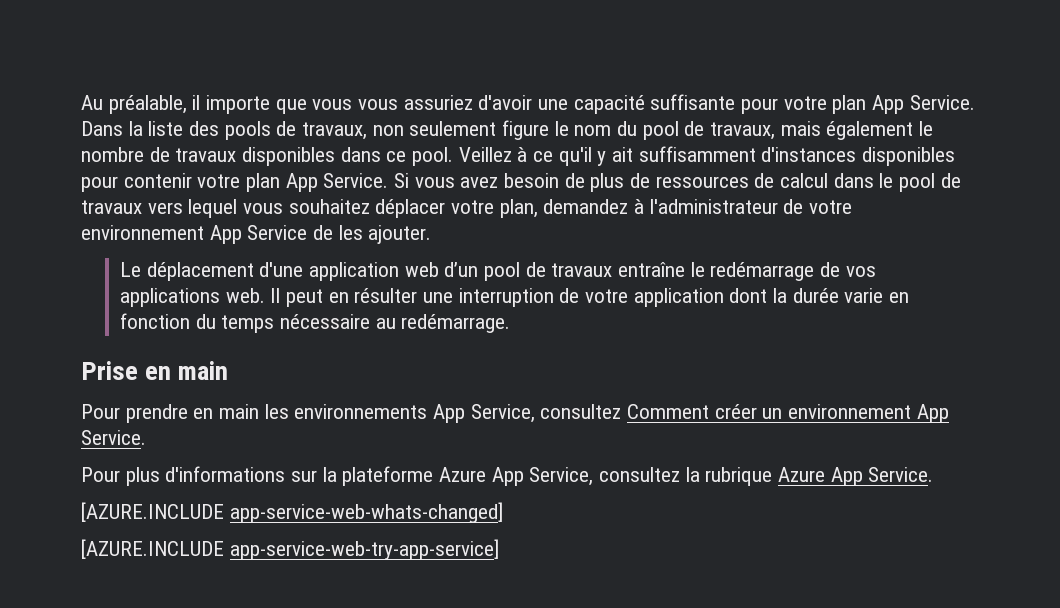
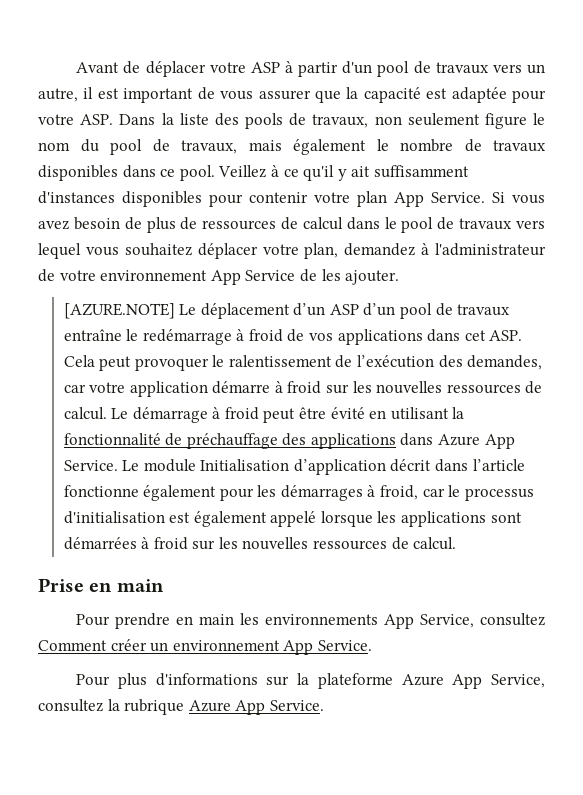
- Au préalable, il importe que vous vous assuriez d'avoir une capacité suffisante pour votre plan App Service. Dans la liste des pools de travaux, non seulement figure le nom du pool de travaux, mais également le nombre de travaux disponibles dans ce pool.
+ Avant de déplacer votre ASP à partir d'un pool de travaux vers un autre, il est important de vous assurer que la capacité est adaptée pour votre ASP. Dans la liste des pools de travaux, non seulement figure le nom du pool de travaux, mais également le nombre de travaux disponibles dans ce pool.
- Le déplacement d'une application web d’un pool de travaux entraîne le redémarrage de vos applications web. Il peut en résulter une interruption de votre application dont la durée varie en fonction du temps nécessaire au redémarrage.
+ [AZURE.NOTE] Le déplacement d’un ASP d’un pool de travaux entraîne le redémarrage à froid de vos applications dans cet ASP. Cela peut provoquer le ralentissement de l’exécution des demandes, car votre application démarre à froid sur les nouvelles ressources de calcul. Le démarrage à froid peut être évité en utilisant la fonctionnalité de préchauffage des applications dans Azure App Service. Le module Initialisation d’application décrit dans l’article fonctionne également pour les démarrages à froid, car le processus d'initialisation est également appelé lorsque les applications sont démarrées à froid sur les nouvelles ressources de calcul.
- [AZURE.INCLUDE app-service-web-whats-changed]
- [AZURE.INCLUDE app-service-web-try-app-service]

